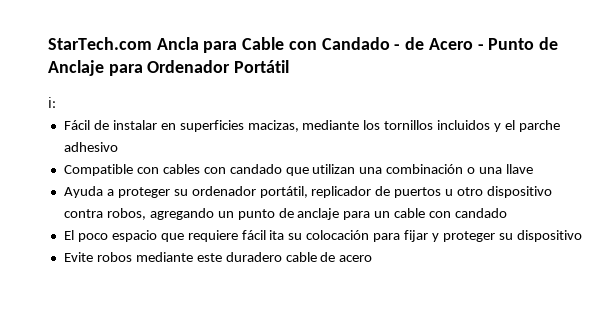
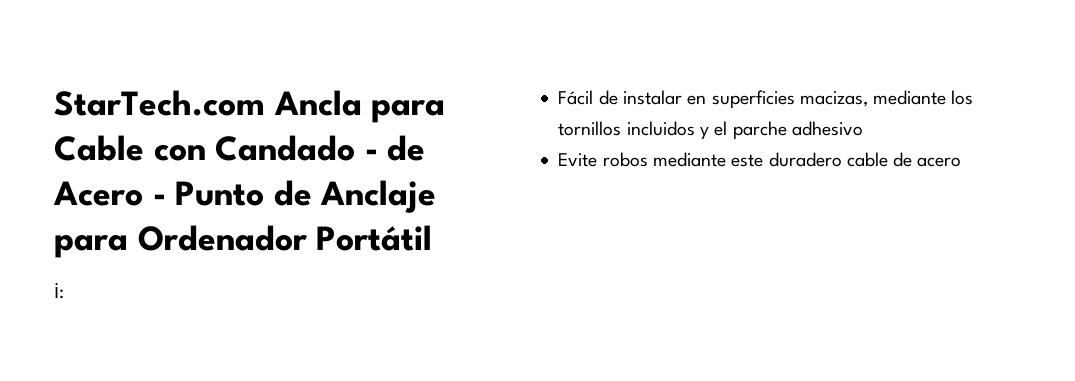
- Compatible con cables con candado que utilizan una combinación o una llave
- Ayuda a proteger su ordenador portátil, replicador de puertos u otro dispositivo contra robos, agregando un punto de anclaje para un cable con candado
- El poco espacio que requiere fácil ita su colocación para fijar y proteger su dispositivo

